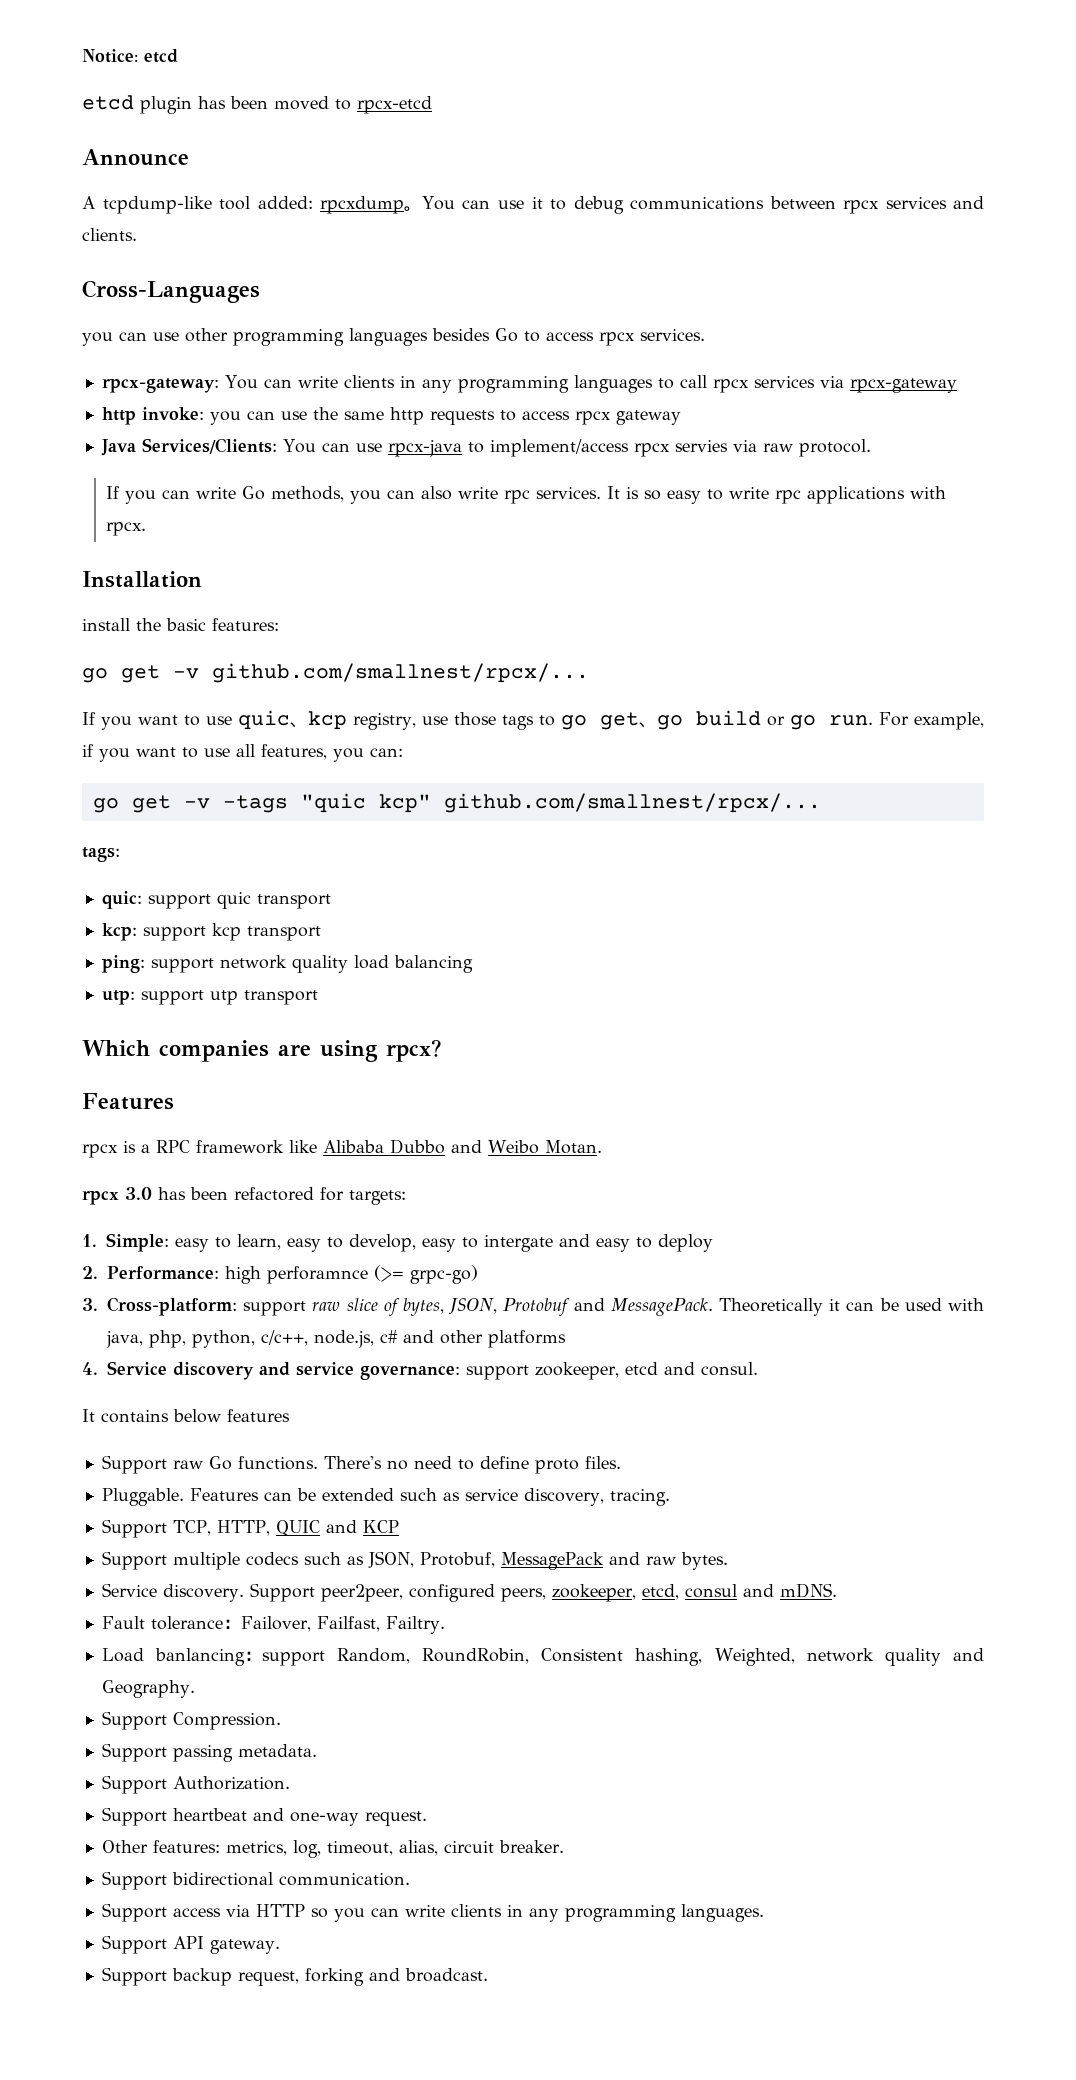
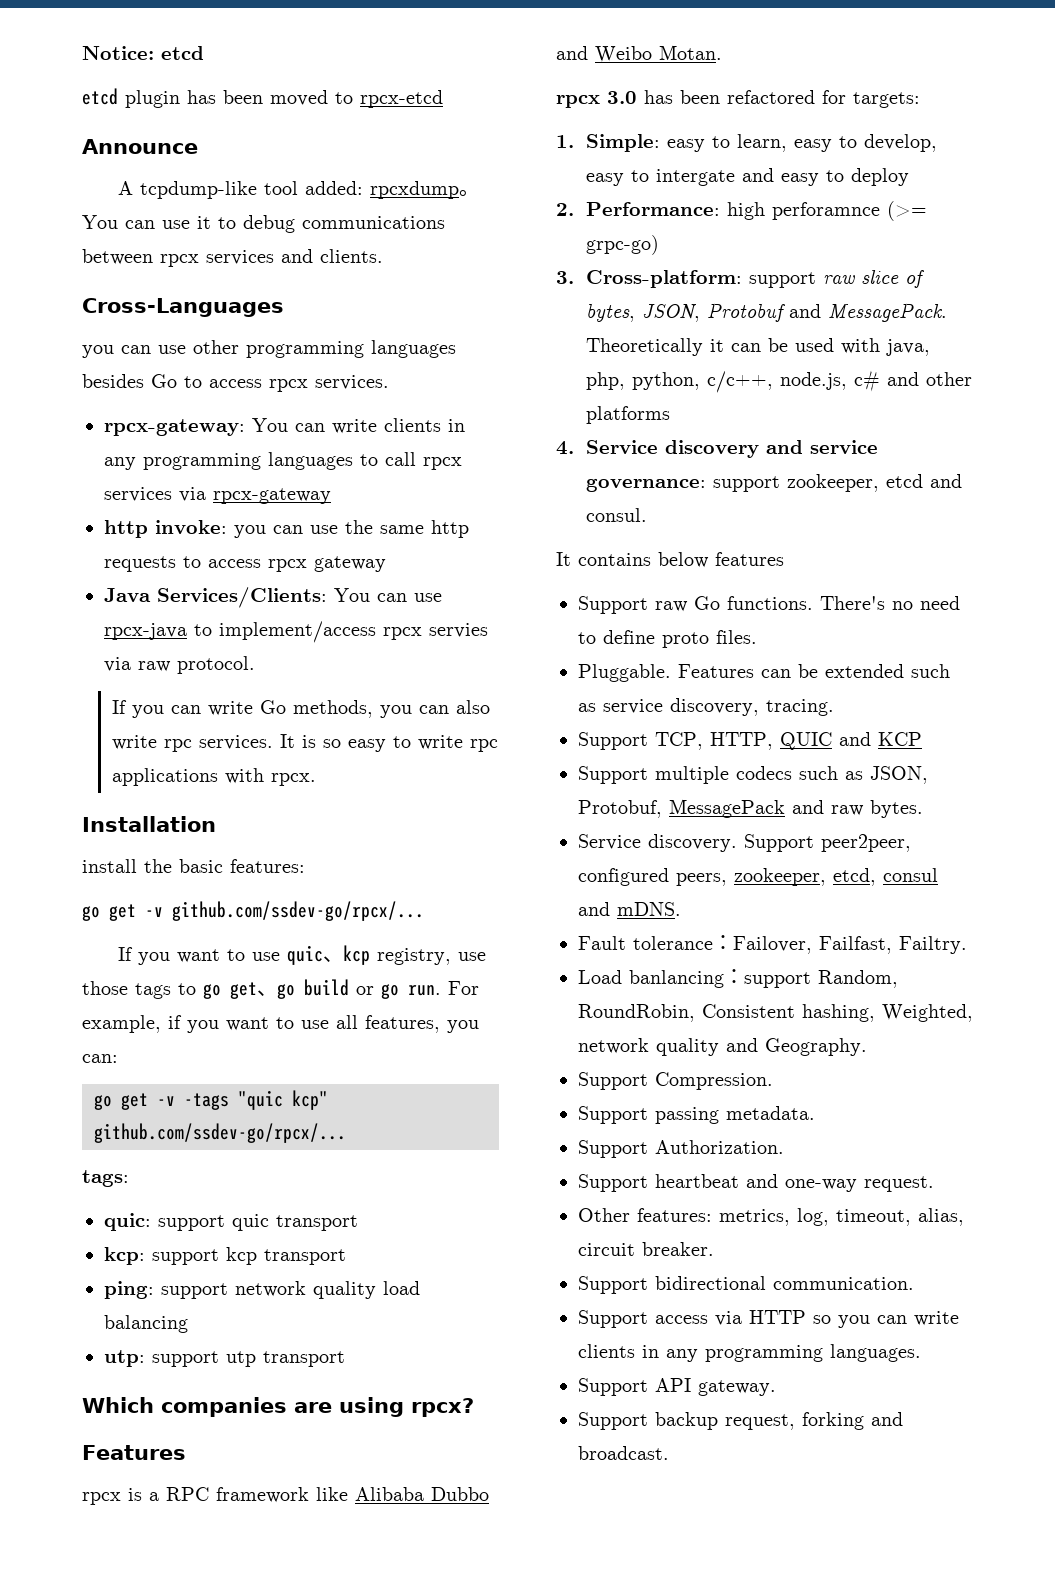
- go get -v github.com/smallnest/rpcx/...
+ go get -v github.com/ssdev-go/rpcx/...
- go get -v -tags "quic kcp" github.com/smallnest/rpcx/...
+ go get -v -tags "quic kcp" github.com/ssdev-go/rpcx/...

